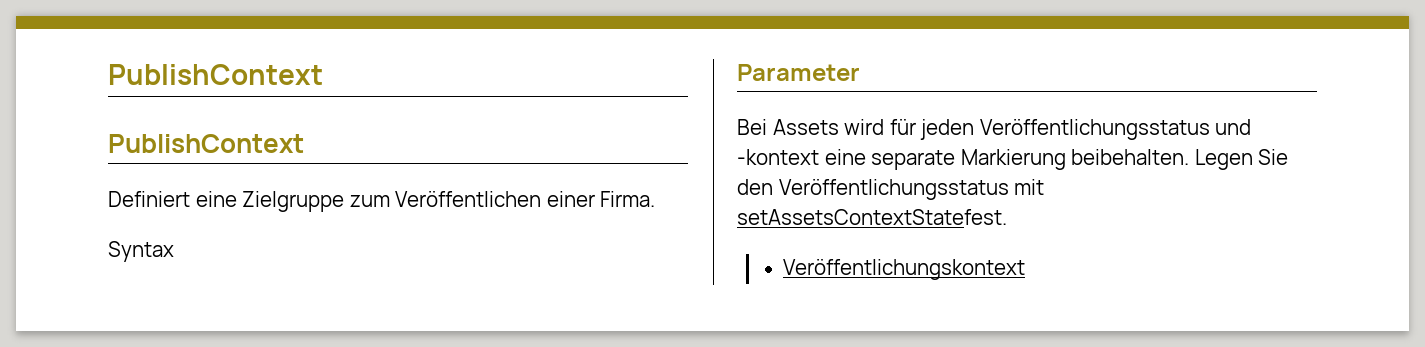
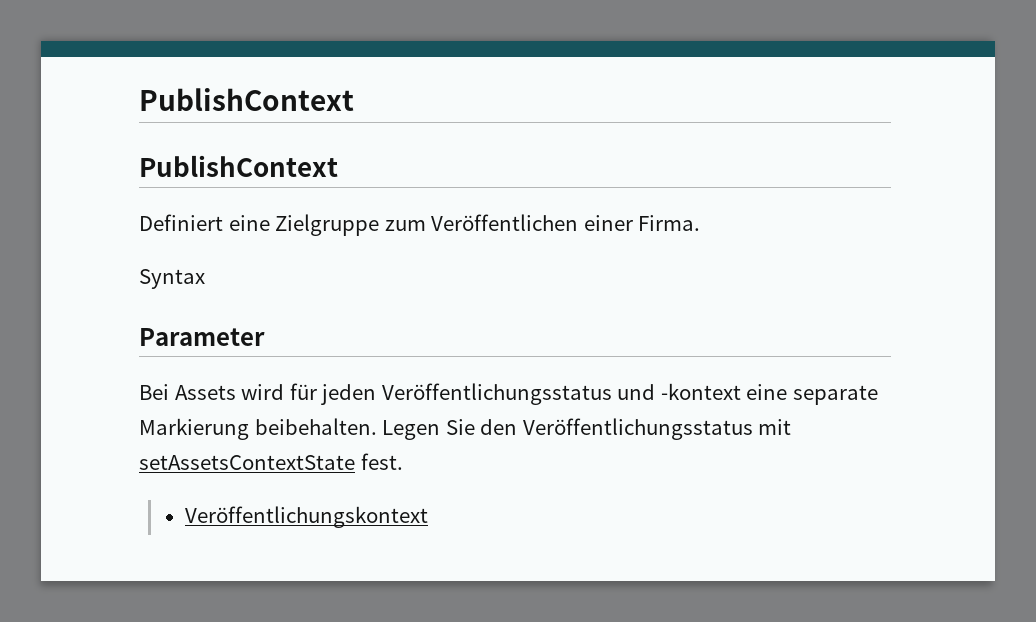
- Legen Sie den Veröffentlichungsstatus mit setAssetsContextStatefest.
+ Legen Sie den Veröffentlichungsstatus mit setAssetsContextState fest.

